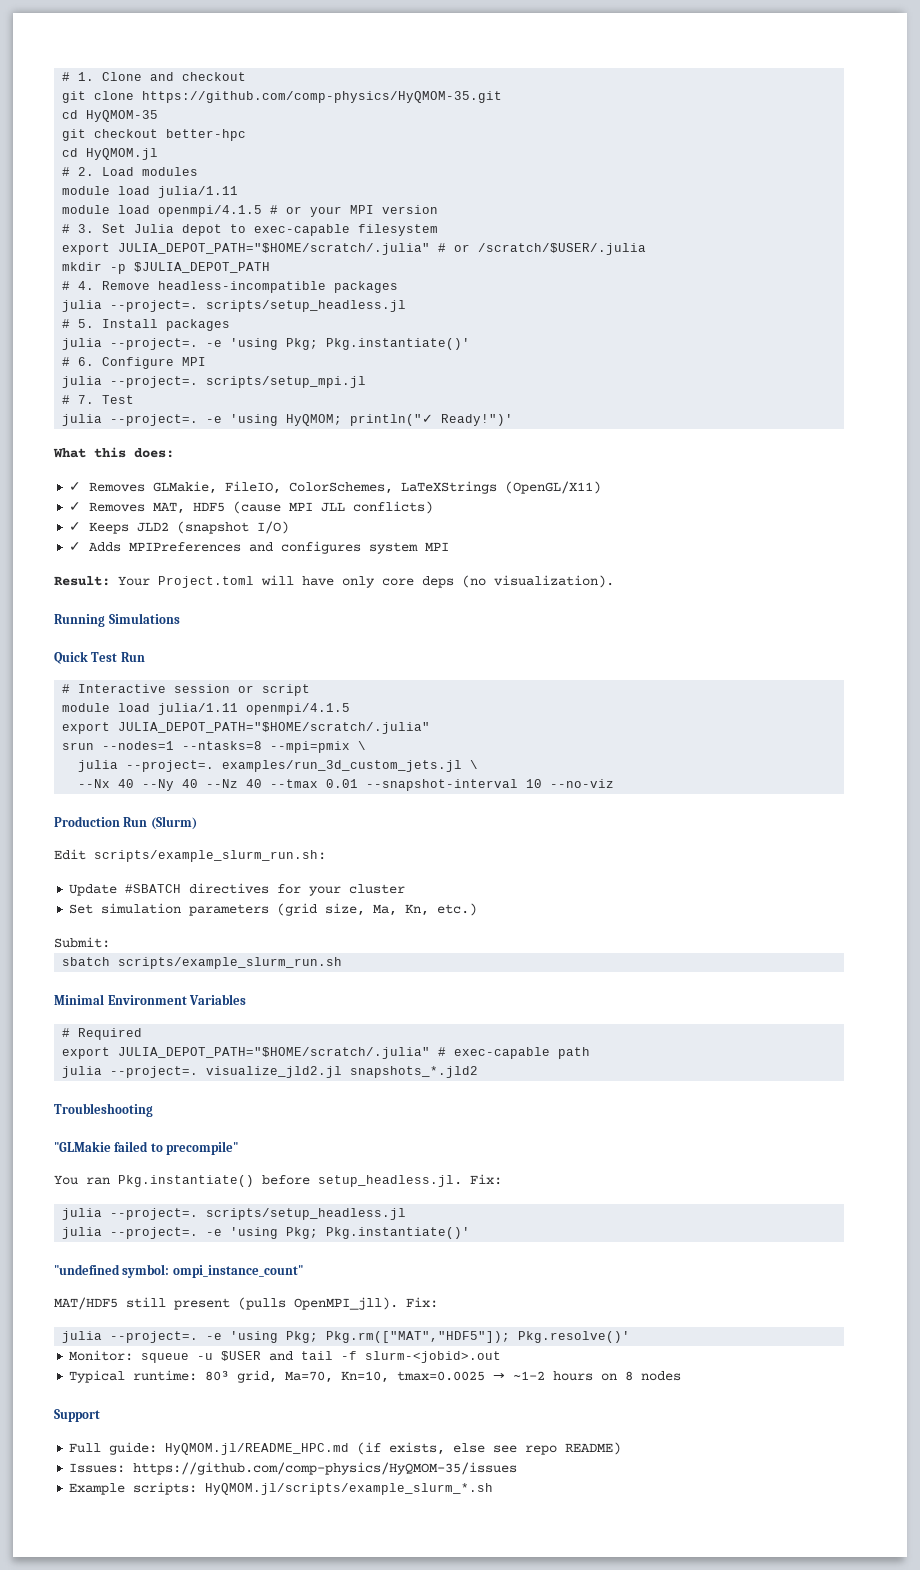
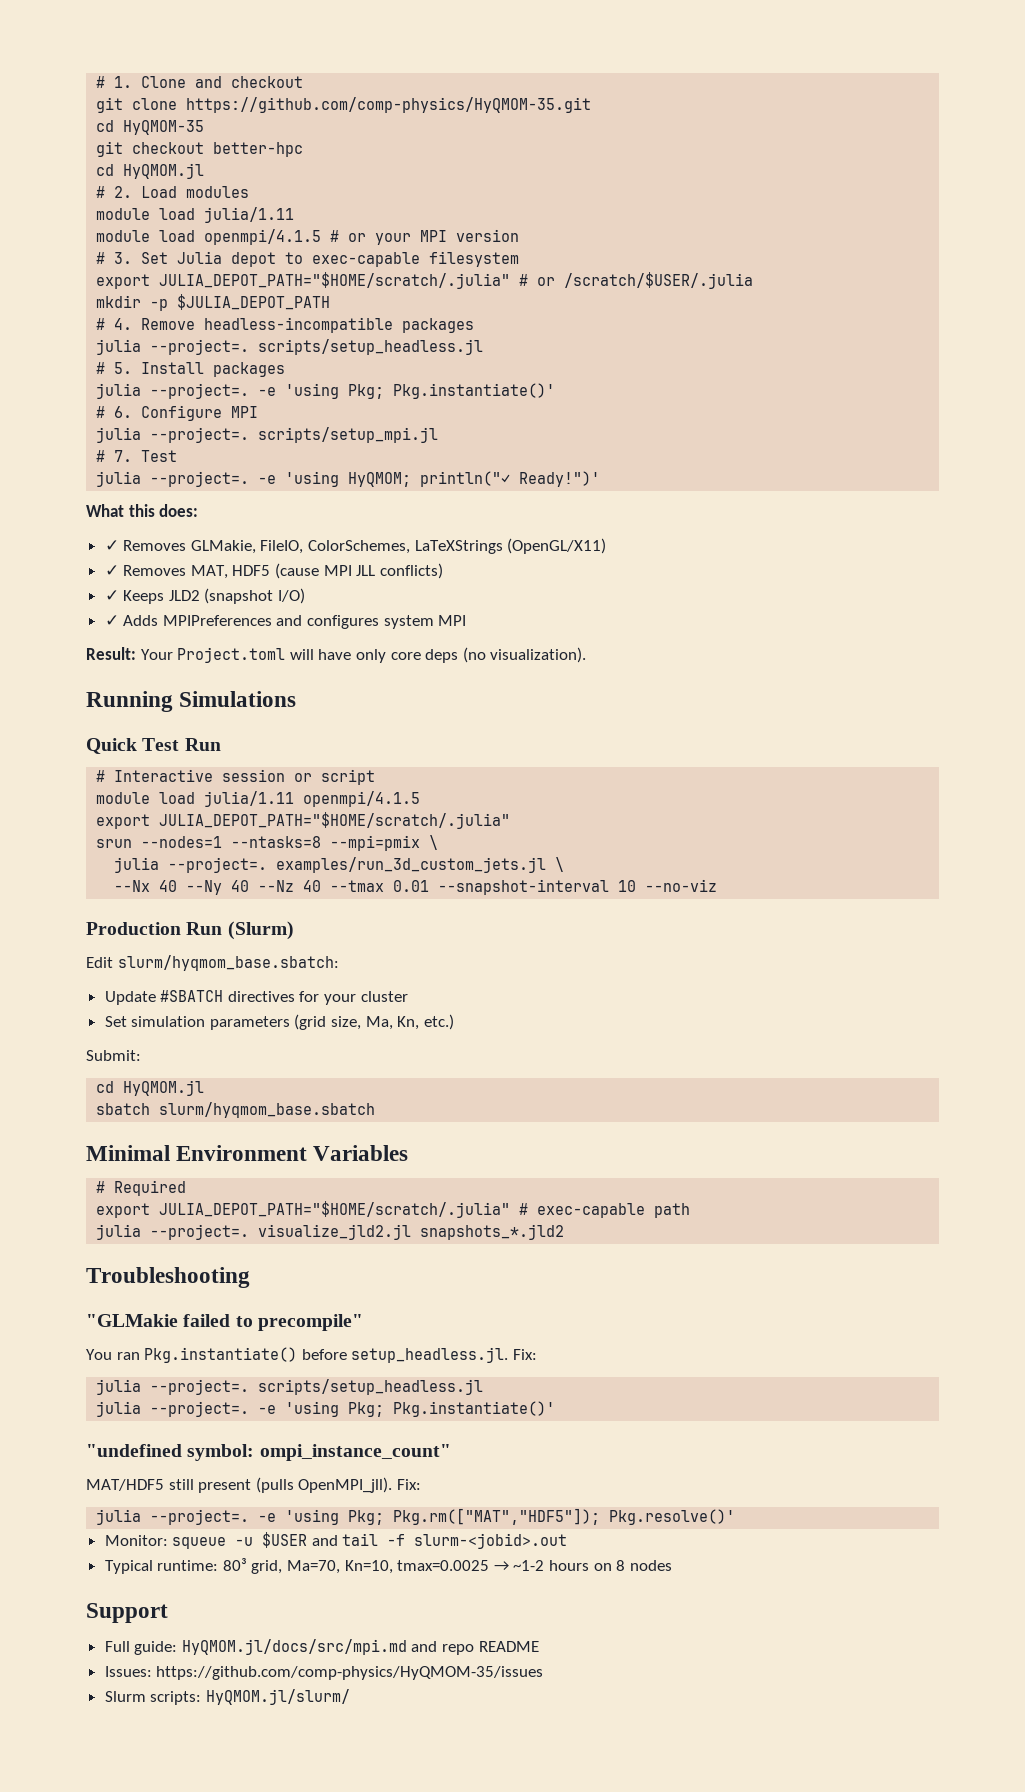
- Edit scripts/example_slurm_run.sh:
+ Edit slurm/hyqmom_base.sbatch:
  Submit:
+ cd HyQMOM.jl
- sbatch scripts/example_slurm_run.sh
+ sbatch slurm/hyqmom_base.sbatch
- Full guide: HyQMOM.jl/README_HPC.md (if exists, else see repo README)
+ Full guide: HyQMOM.jl/docs/src/mpi.md and repo README
- Example scripts: HyQMOM.jl/scripts/example_slurm_*.sh
+ Slurm scripts: HyQMOM.jl/slurm/

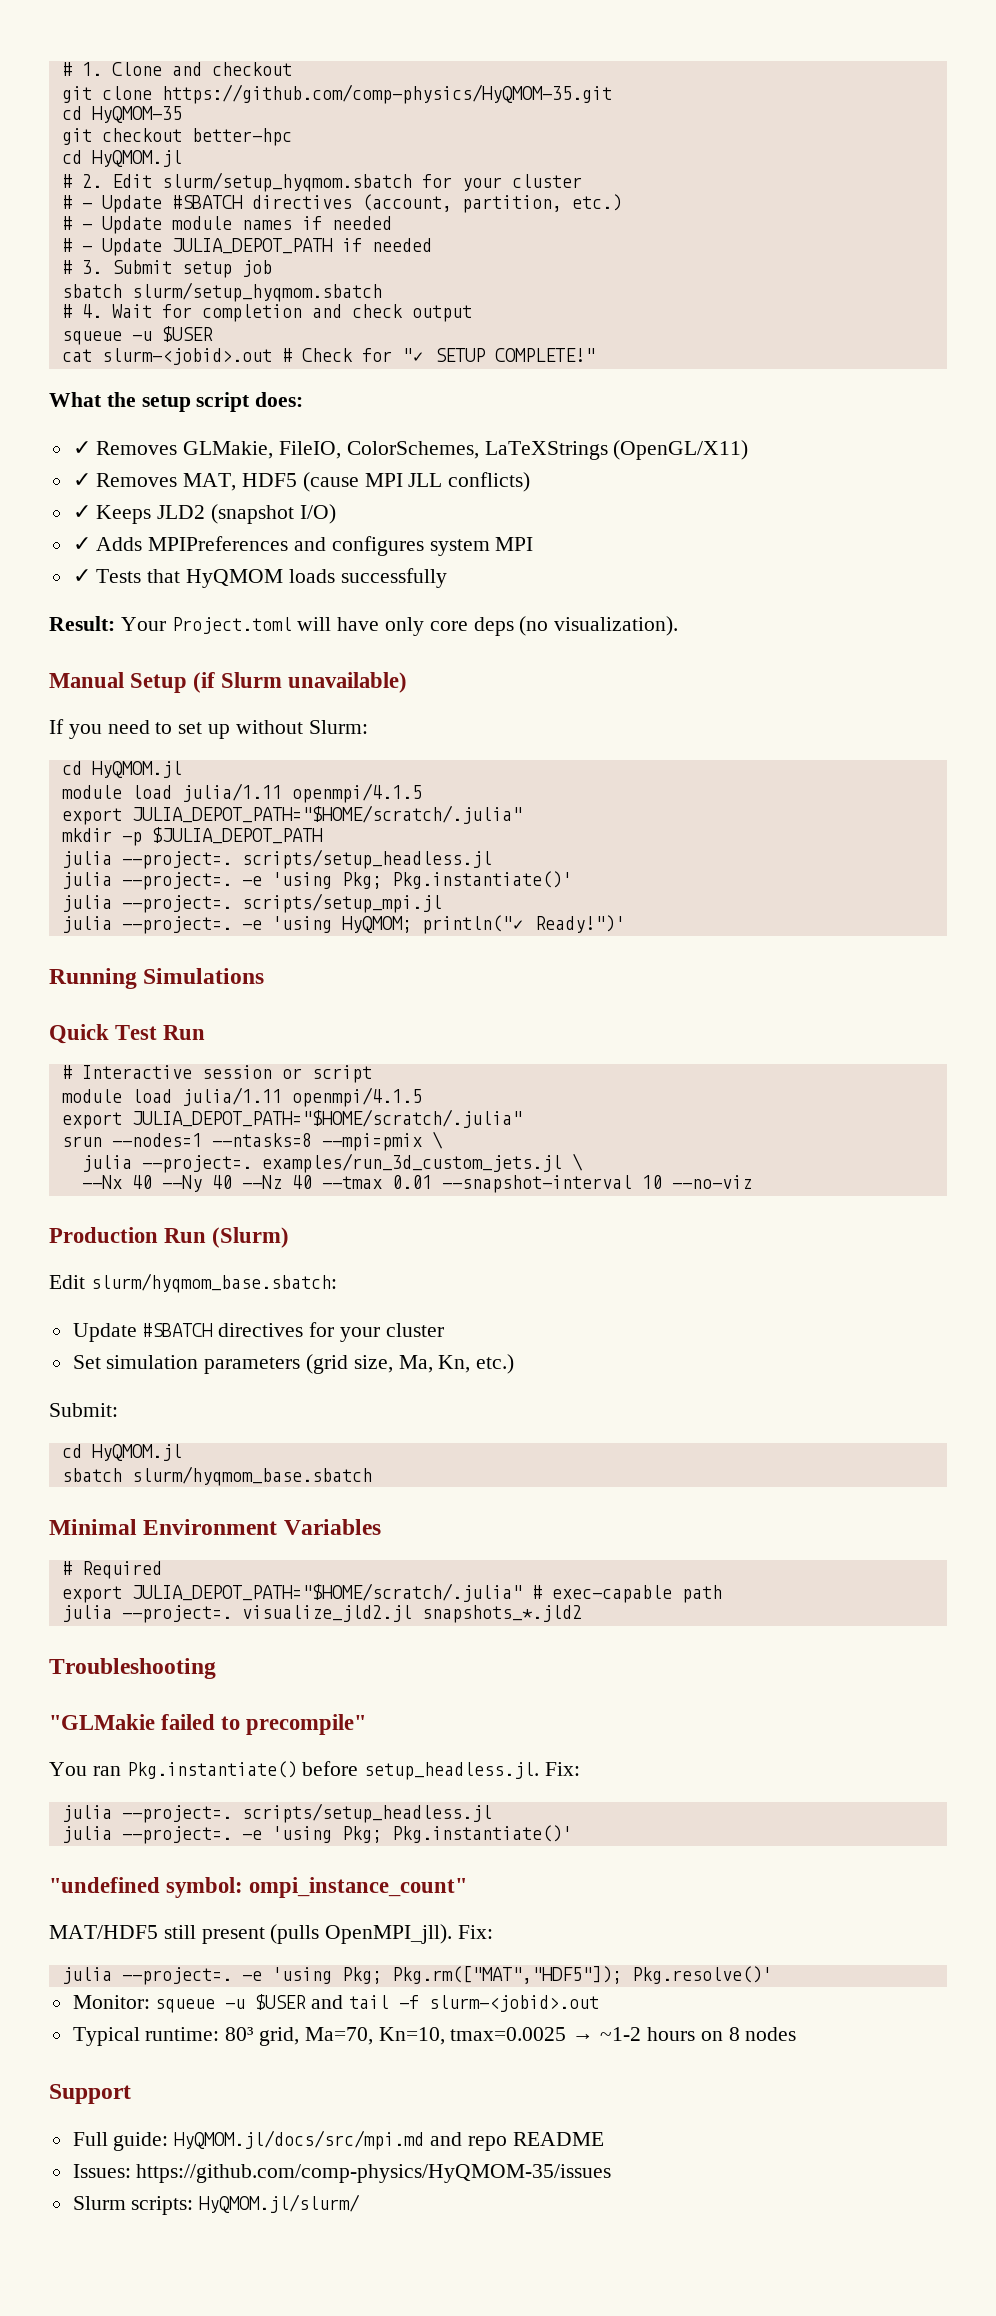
- # 2. Load modules
- module load julia/1.11
- module load openmpi/4.1.5 # or your MPI version
- # 3. Set Julia depot to exec-capable filesystem
- export JULIA_DEPOT_PATH="$HOME/scratch/.julia" # or /scratch/$USER/.julia
- mkdir -p $JULIA_DEPOT_PATH
- # 4. Remove headless-incompatible packages
- julia --project=. scripts/setup_headless.jl
- # 5. Install packages
- julia --project=. -e 'using Pkg; Pkg.instantiate()'
- # 6. Configure MPI
- julia --project=. scripts/setup_mpi.jl
- # 7. Test
- julia --project=. -e 'using HyQMOM; println("✓ Ready!")'
- What this does:
+ # 2. Edit slurm/setup_hyqmom.sbatch for your cluster
+ # - Update #SBATCH directives (account, partition, etc.)
+ # - Update module names if needed
+ # - Update JULIA_DEPOT_PATH if needed
+ # 3. Submit setup job
+ sbatch slurm/setup_hyqmom.sbatch
+ # 4. Wait for completion and check output
+ squeue -u $USER
+ cat slurm-<jobid>.out # Check for "✓ SETUP COMPLETE!"
+ What the setup script does:
+ ✓ Tests that HyQMOM loads successfully
+ Manual Setup (if Slurm unavailable)
+ If you need to set up without Slurm:
+ cd HyQMOM.jl
+ module load julia/1.11 openmpi/4.1.5
+ export JULIA_DEPOT_PATH="$HOME/scratch/.julia"
+ mkdir -p $JULIA_DEPOT_PATH
+ julia --project=. scripts/setup_headless.jl
+ julia --project=. -e 'using Pkg; Pkg.instantiate()'
+ julia --project=. scripts/setup_mpi.jl
+ julia --project=. -e 'using HyQMOM; println("✓ Ready!")'

